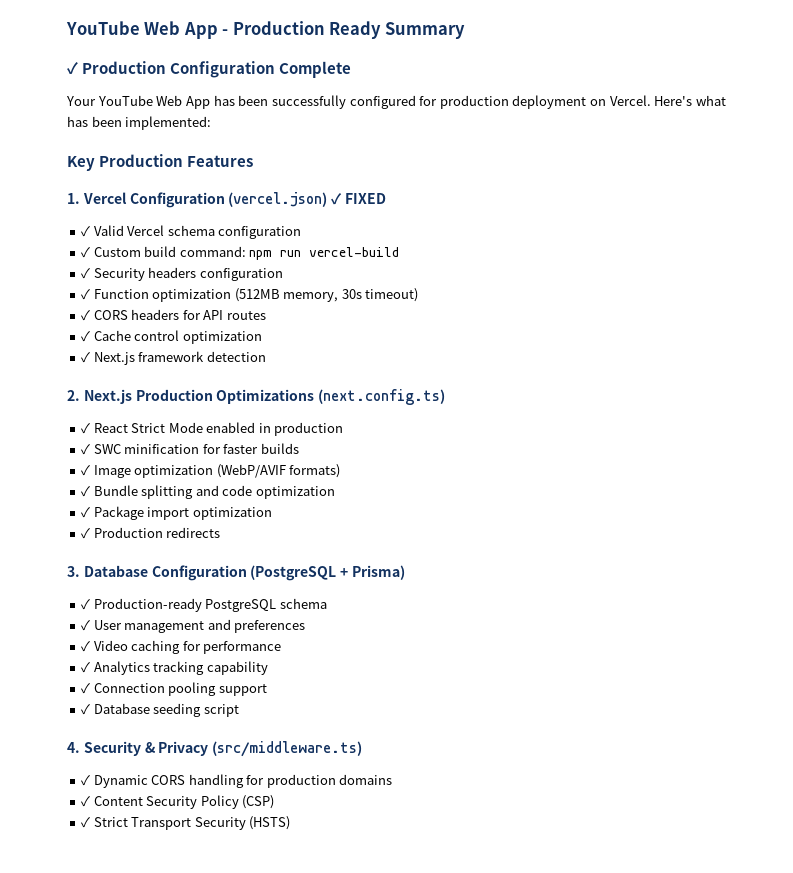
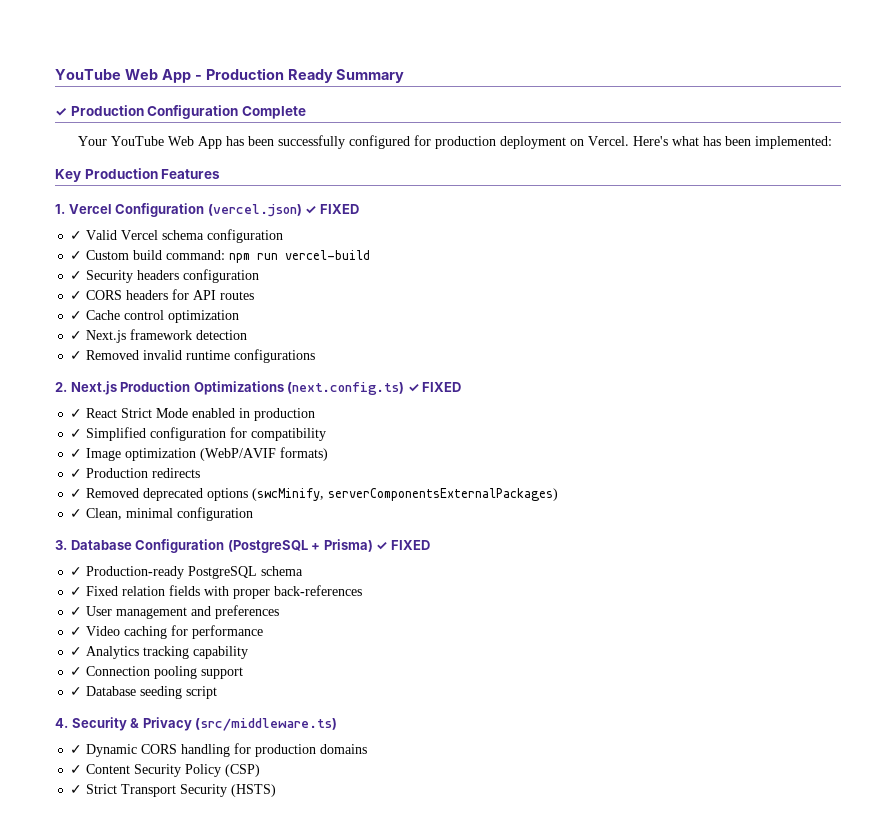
- ✓ Function optimization (512MB memory, 30s timeout)
+ ✓ Removed invalid runtime configurations
- 2. Next.js Production Optimizations (next.config.ts)
+ 2. Next.js Production Optimizations (next.config.ts) ✓ FIXED
- ✓ SWC minification for faster builds
+ ✓ Simplified configuration for compatibility
- ✓ Bundle splitting and code optimization
- ✓ Package import optimization
  ✓ Production redirects
+ ✓ Removed deprecated options (swcMinify, serverComponentsExternalPackages)
+ ✓ Clean, minimal configuration
- 3. Database Configuration (PostgreSQL + Prisma)
+ 3. Database Configuration (PostgreSQL + Prisma) ✓ FIXED
+ ✓ Fixed relation fields with proper back-references

